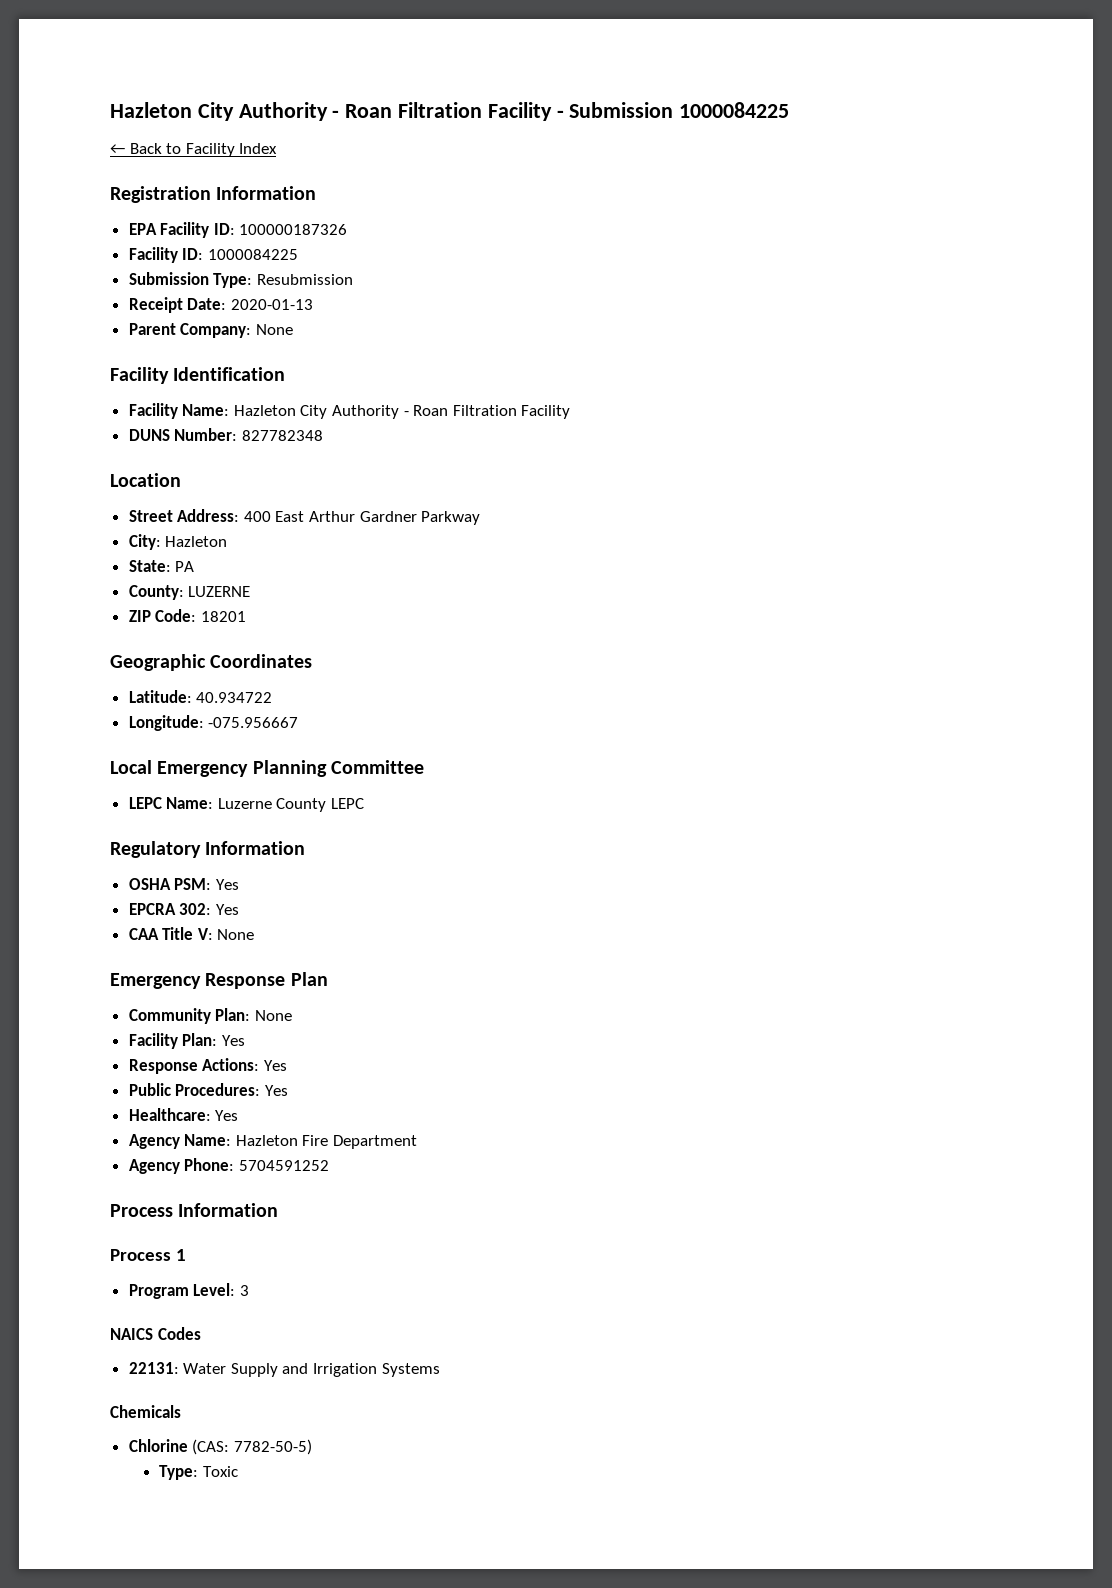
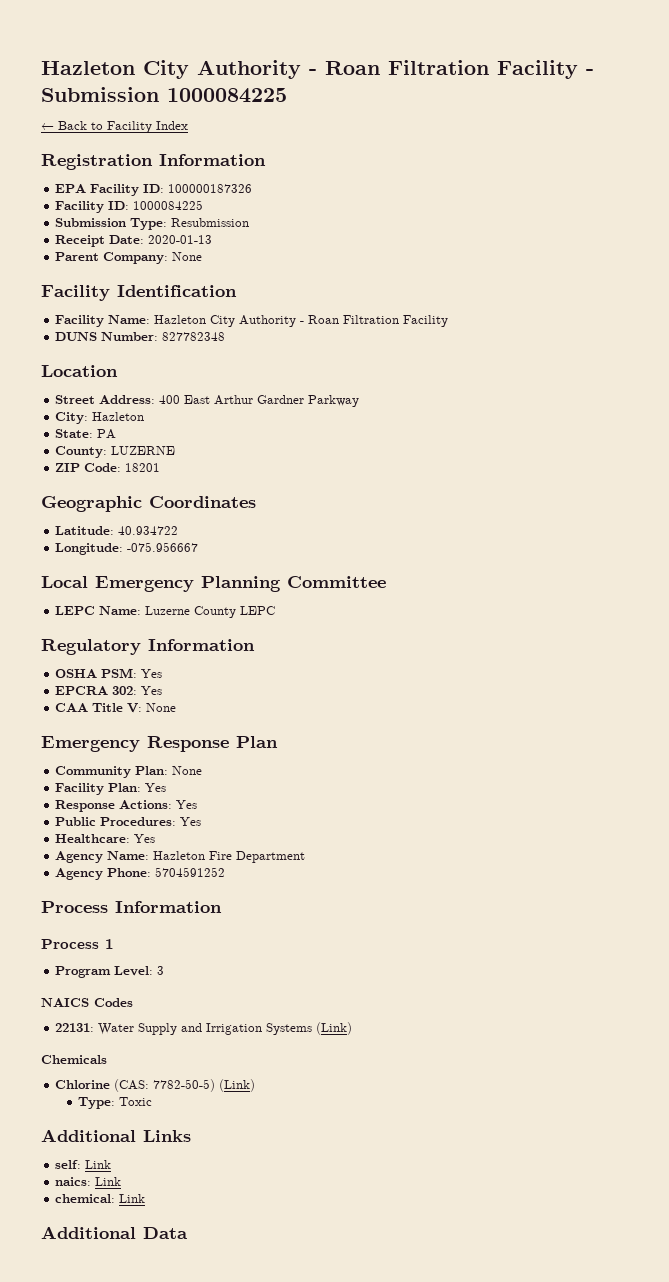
- 22131: Water Supply and Irrigation Systems
+ 22131: Water Supply and Irrigation Systems (Link)
- Chlorine (CAS: 7782-50-5)
+ Chlorine (CAS: 7782-50-5) (Link)
+ Additional Links
+ self: Link
+ naics: Link
+ chemical: Link
+ Additional Data

